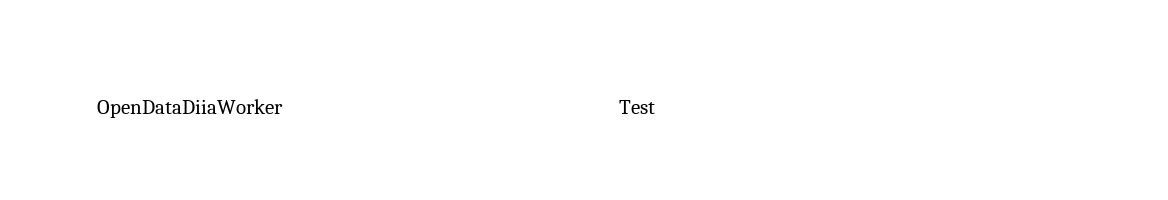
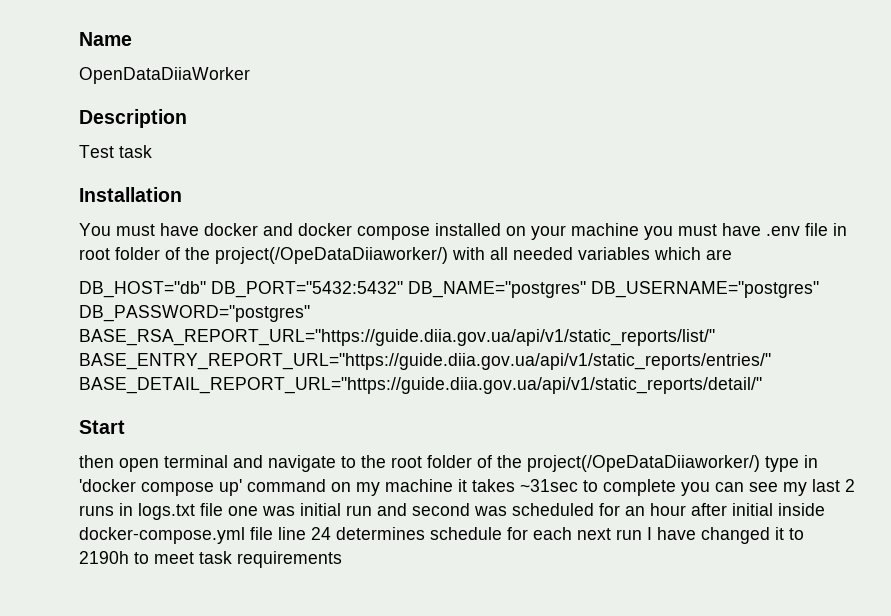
+ Name
+ Description
- Test
+ Test task
+ Installation
+ You must have docker and docker compose installed on your machine you must have .env file in root folder of the project(/OpeDataDiiaworker/) with all needed variables which are
+ DB_HOST="db" DB_PORT="5432:5432" DB_NAME="postgres" DB_USERNAME="postgres" DB_PASSWORD="postgres" BASE_RSA_REPORT_URL="https://guide.diia.gov.ua/api/v1/static_reports/list/" BASE_ENTRY_REPORT_URL="https://guide.diia.gov.ua/api/v1/static_reports/entries/" BASE_DETAIL_REPORT_URL="https://guide.diia.gov.ua/api/v1/static_reports/detail/"
+ Start
+ then open terminal and navigate to the root folder of the project(/OpeDataDiiaworker/) type in 'docker compose up' command on my machine it takes ~31sec to complete you can see my last 2 runs in logs.txt file one was initial run and second was scheduled for an hour after initial inside docker-compose.yml file line 24 determines schedule for each next run I have changed it to 2190h to meet task requirements

